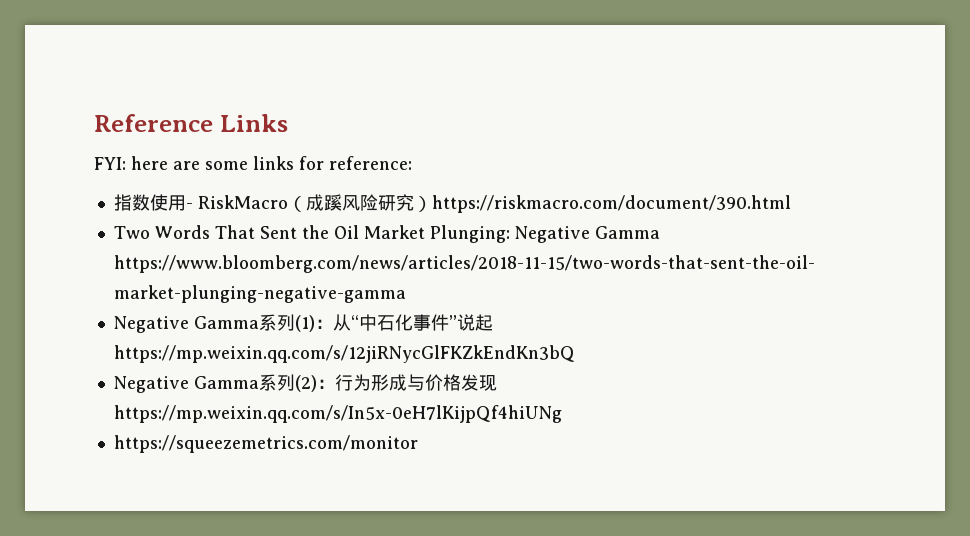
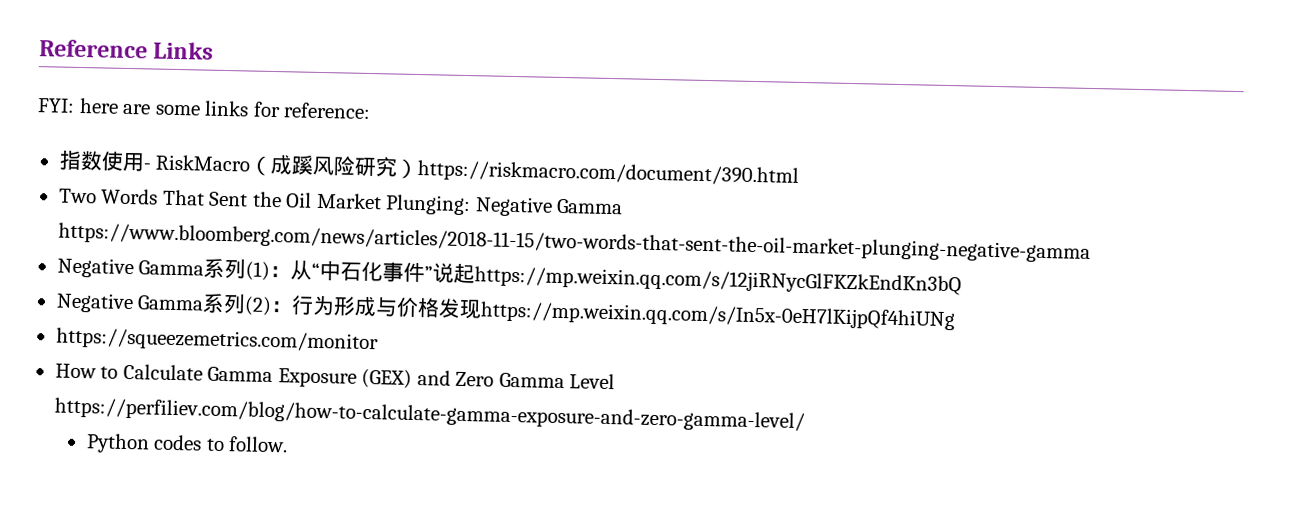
+ How to Calculate Gamma Exposure (GEX) and Zero Gamma Level https://perfiliev.com/blog/how-to-calculate-gamma-exposure-and-zero-gamma-level/
+ Python codes to follow.

